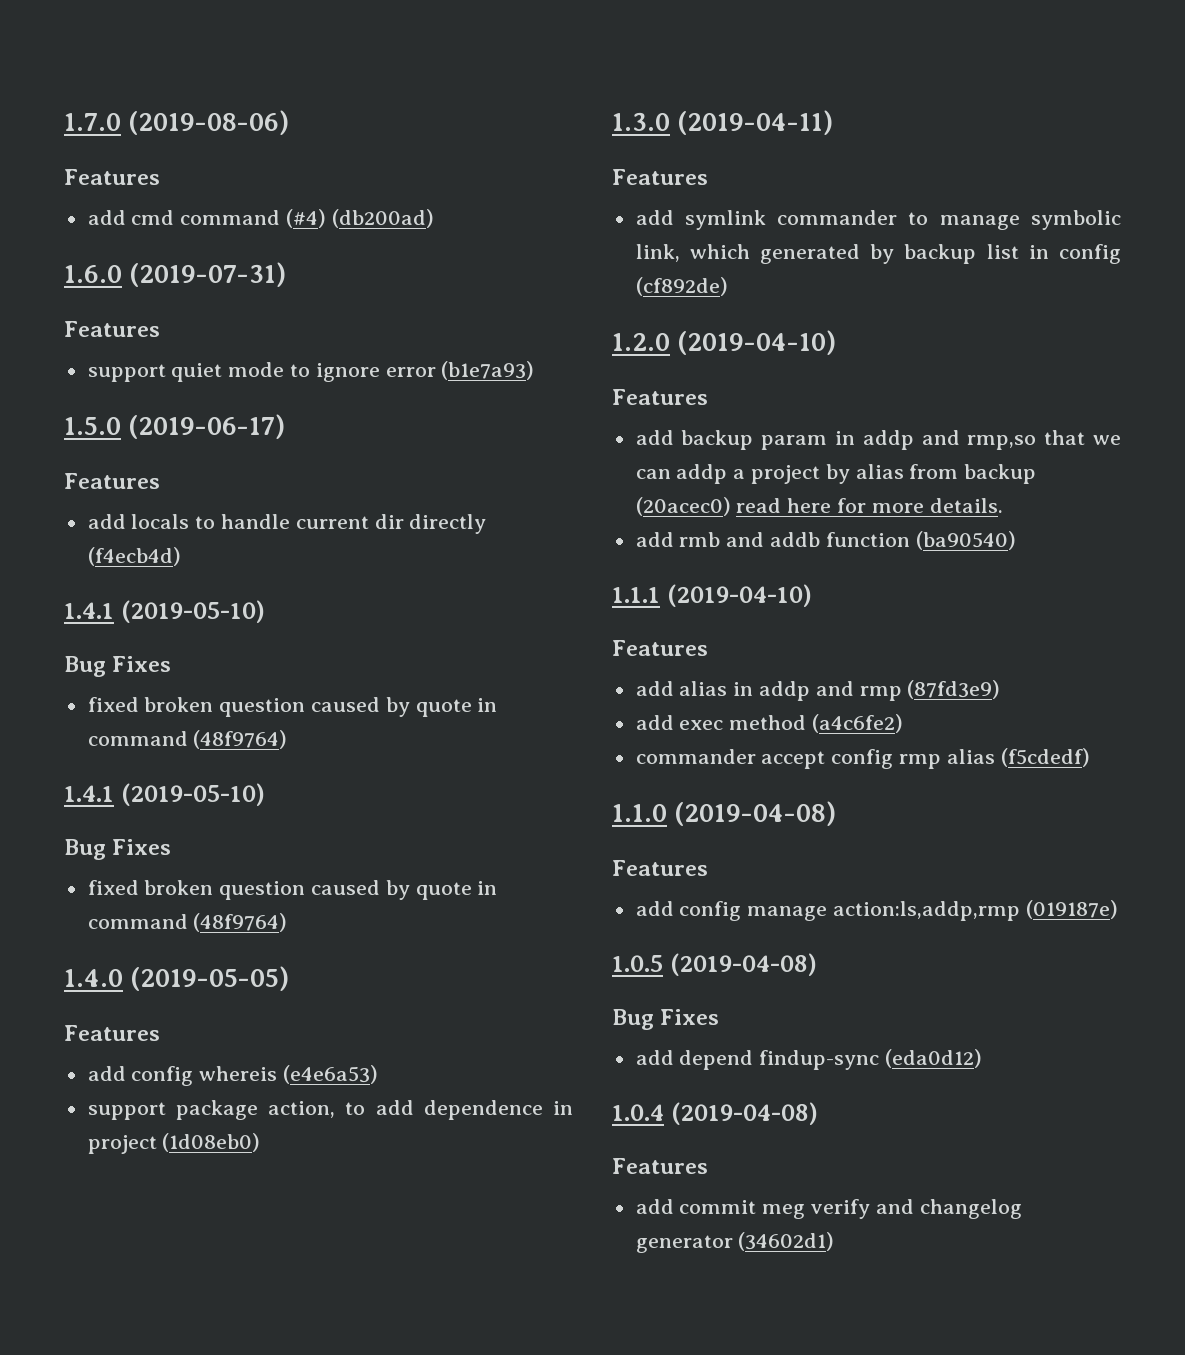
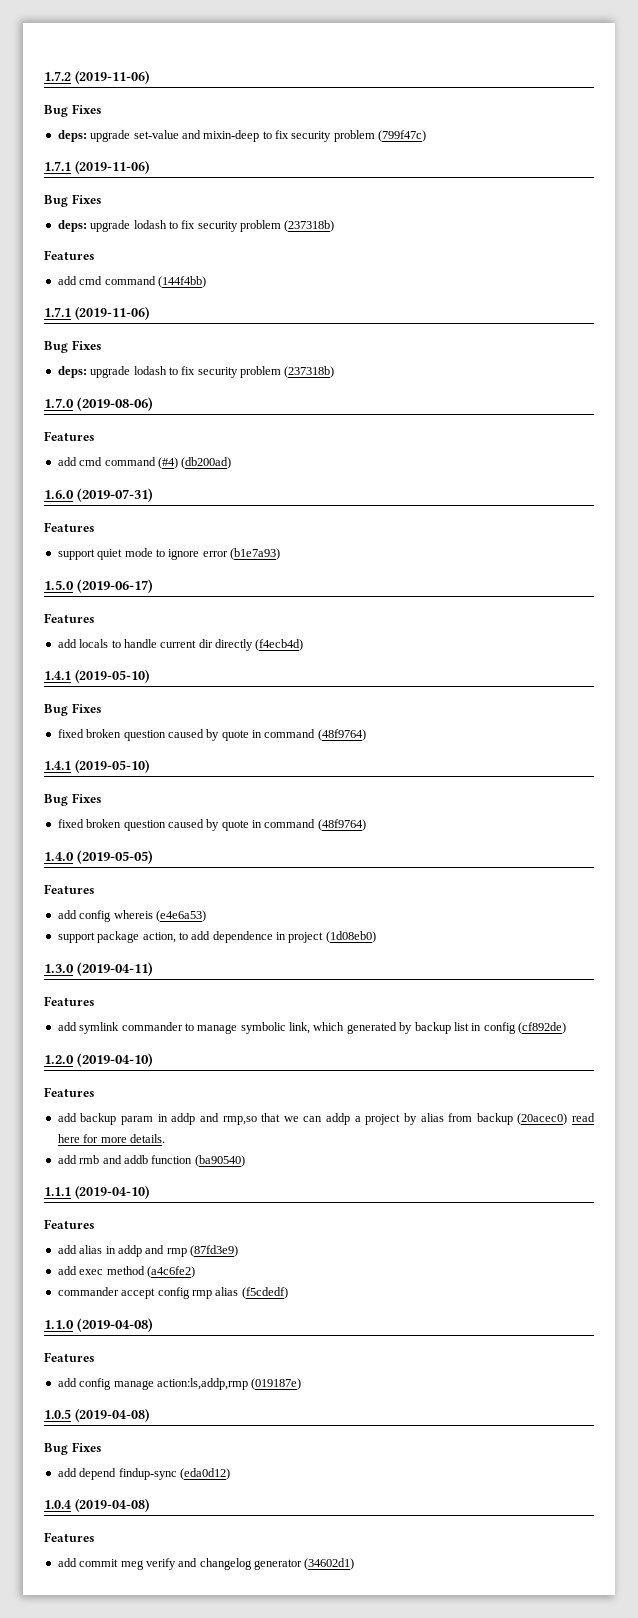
+ 1.7.2 (2019-11-06)
+ Bug Fixes
+ deps: upgrade set-value and mixin-deep to fix security problem (799f47c)
+ 1.7.1 (2019-11-06)
+ Bug Fixes
+ deps: upgrade lodash to fix security problem (237318b)
+ Features
+ add cmd command (144f4bb)
+ 1.7.1 (2019-11-06)
+ Bug Fixes
+ deps: upgrade lodash to fix security problem (237318b)

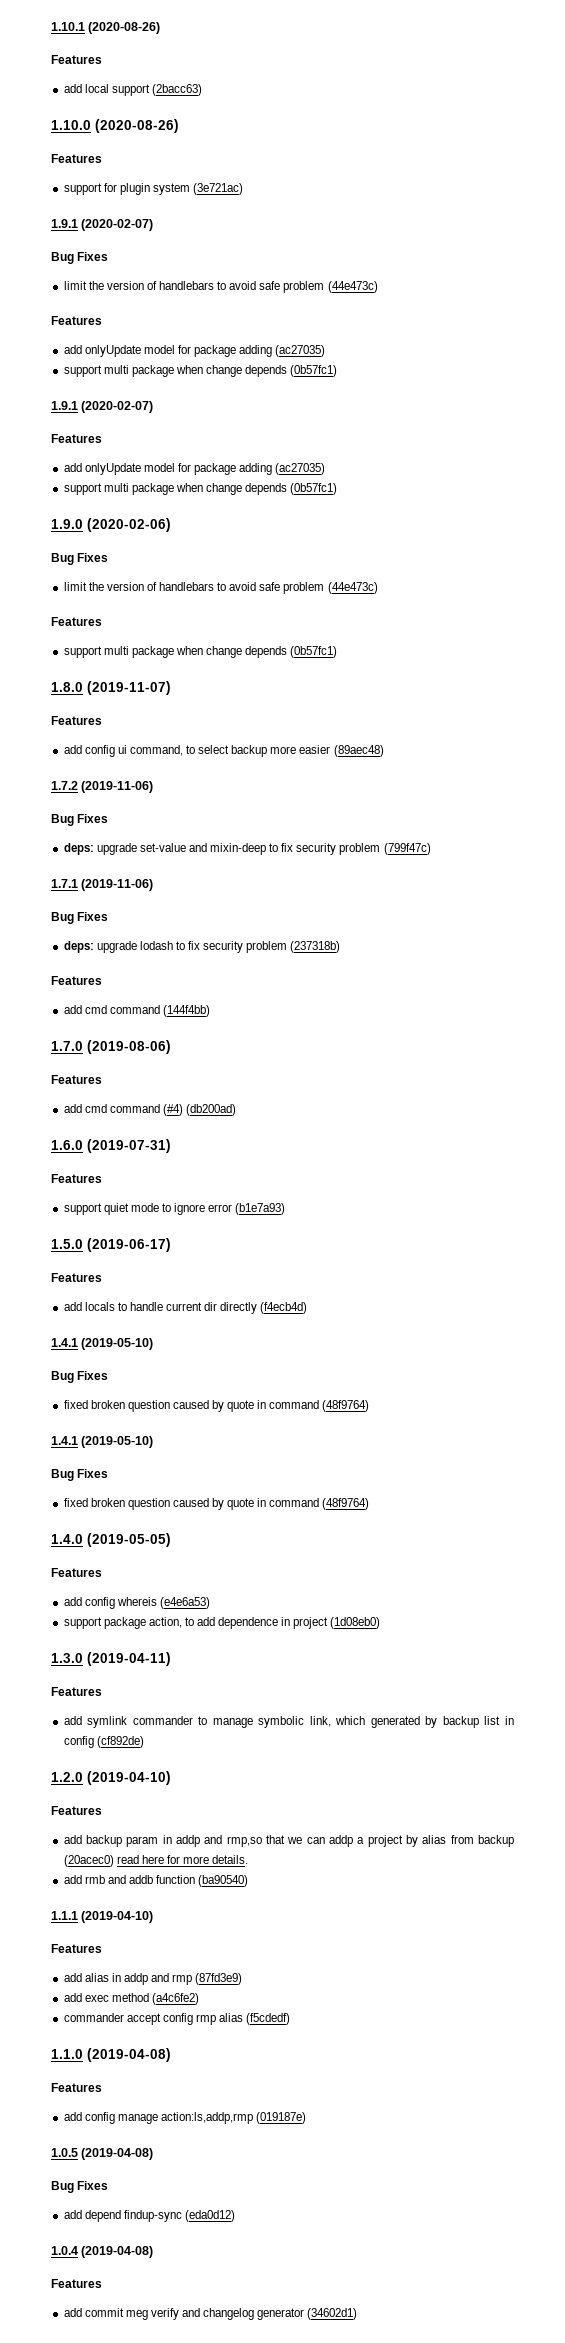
+ 1.10.1 (2020-08-26)
+ Features
+ add local support (2bacc63)
+ 1.10.0 (2020-08-26)
+ Features
+ support for plugin system (3e721ac)
+ 1.9.1 (2020-02-07)
+ Bug Fixes
+ limit the version of handlebars to avoid safe problem (44e473c)
+ Features
+ add onlyUpdate model for package adding (ac27035)
+ support multi package when change depends (0b57fc1)
+ 1.9.1 (2020-02-07)
+ Features
+ add onlyUpdate model for package adding (ac27035)
+ support multi package when change depends (0b57fc1)
+ 1.9.0 (2020-02-06)
+ Bug Fixes
+ limit the version of handlebars to avoid safe problem (44e473c)
+ Features
+ support multi package when change depends (0b57fc1)
+ 1.8.0 (2019-11-07)
+ Features
+ add config ui command, to select backup more easier (89aec48)
  add cmd command (144f4bb)
- 1.7.1 (2019-11-06)
- Bug Fixes
- deps: upgrade lodash to fix security problem (237318b)

